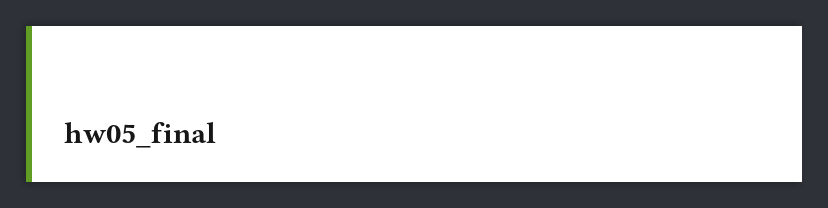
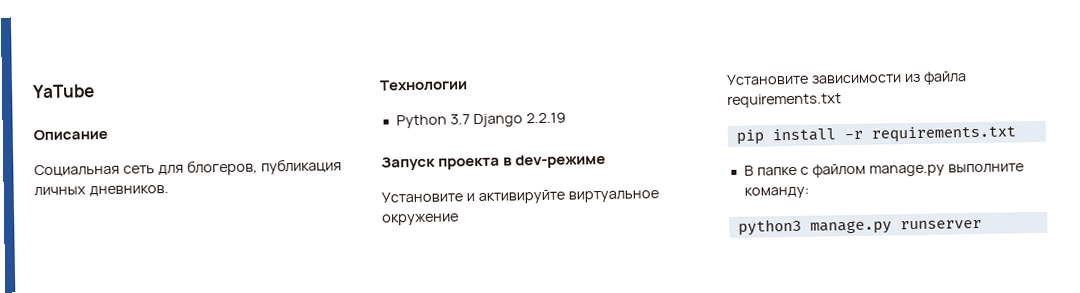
- hw05_final
+ YaTube
+ Описание
+ Социальная сеть для блогеров, публикация личных дневников.
+ Технологии
+ Python 3.7 Django 2.2.19
+ Запуск проекта в dev-режиме
+ Установите и активируйте виртуальное окружение
+ Установите зависимости из файла requirements.txt
+ pip install -r requirements.txt
+ В папке с файлом manage.py выполните команду:
+ python3 manage.py runserver

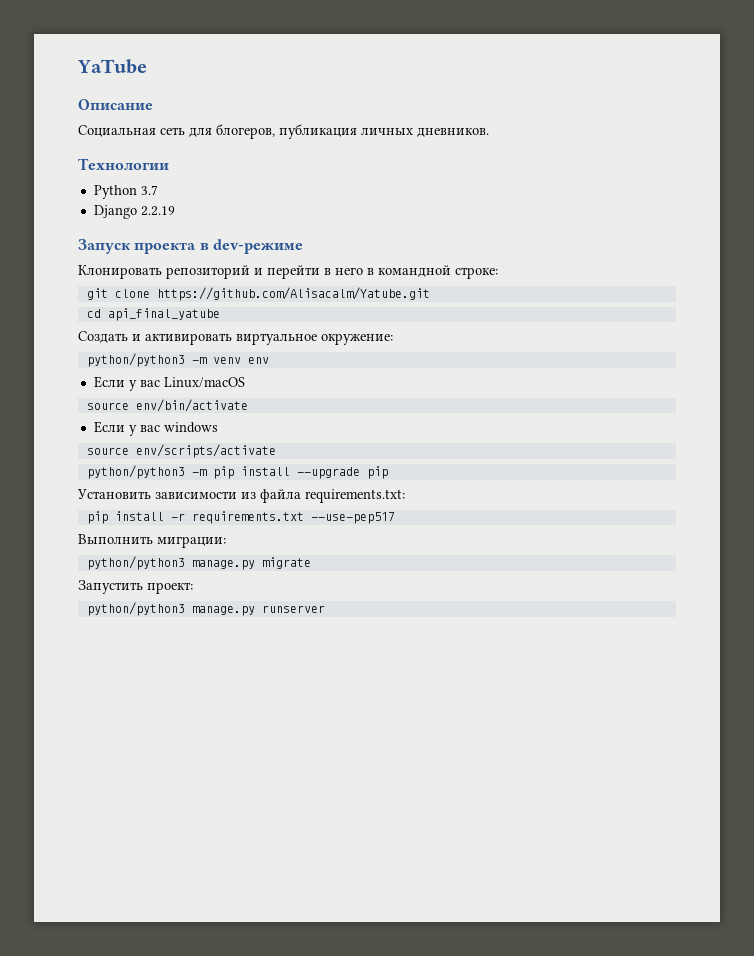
- Python 3.7 Django 2.2.19
+ Python 3.7
+ Django 2.2.19
- Установите и активируйте виртуальное окружение
- Установите зависимости из файла requirements.txt
+ Клонировать репозиторий и перейти в него в командной строке:
+ git clone https://github.com/Alisacalm/Yatube.git
+ cd api_final_yatube
+ Cоздать и активировать виртуальное окружение:
+ python/python3 -m venv env
+ Если у вас Linux/macOS
+ source env/bin/activate
+ Если у вас windows
+ source env/scripts/activate
+ python/python3 -m pip install --upgrade pip
+ Установить зависимости из файла requirements.txt:
- pip install -r requirements.txt
- В папке с файлом manage.py выполните команду:
- python3 manage.py runserver
+ pip install -r requirements.txt --use-pep517
+ Выполнить миграции:
+ python/python3 manage.py migrate
+ Запустить проект:
+ python/python3 manage.py runserver

